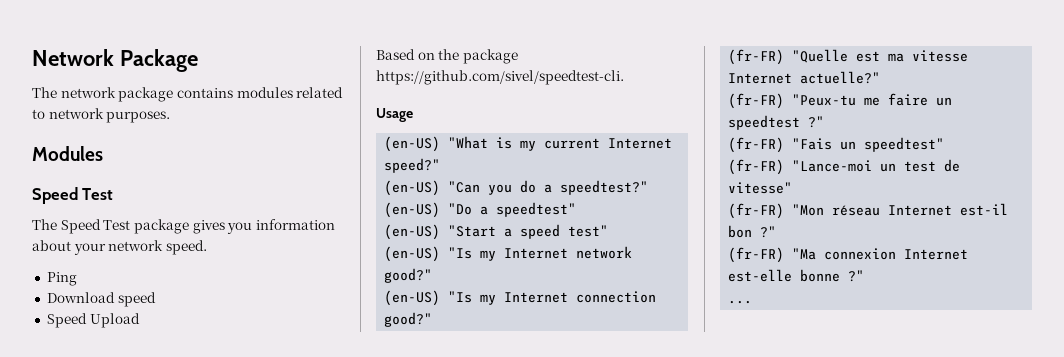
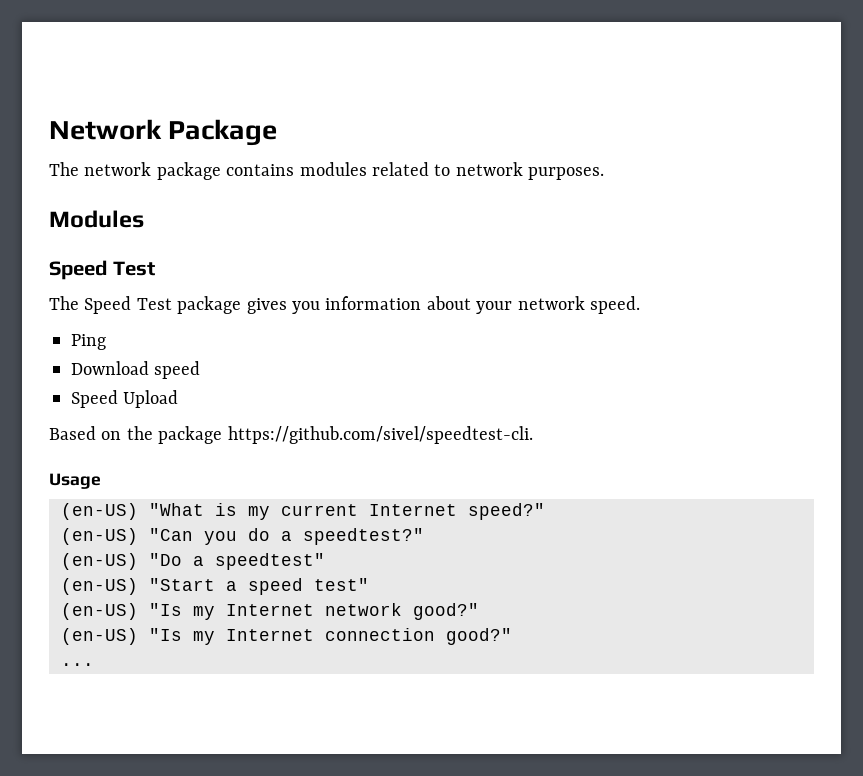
- (fr-FR) "Quelle est ma vitesse Internet actuelle?"
- (fr-FR) "Peux-tu me faire un speedtest ?"
- (fr-FR) "Fais un speedtest"
- (fr-FR) "Lance-moi un test de vitesse"
- (fr-FR) "Mon réseau Internet est-il bon ?"
- (fr-FR) "Ma connexion Internet est-elle bonne ?"

